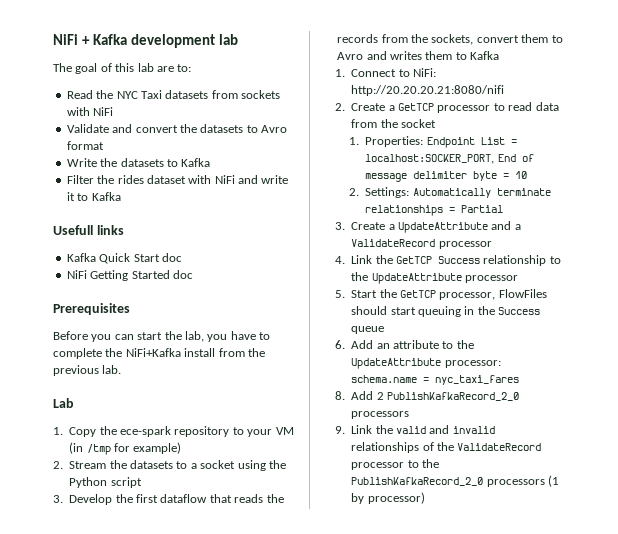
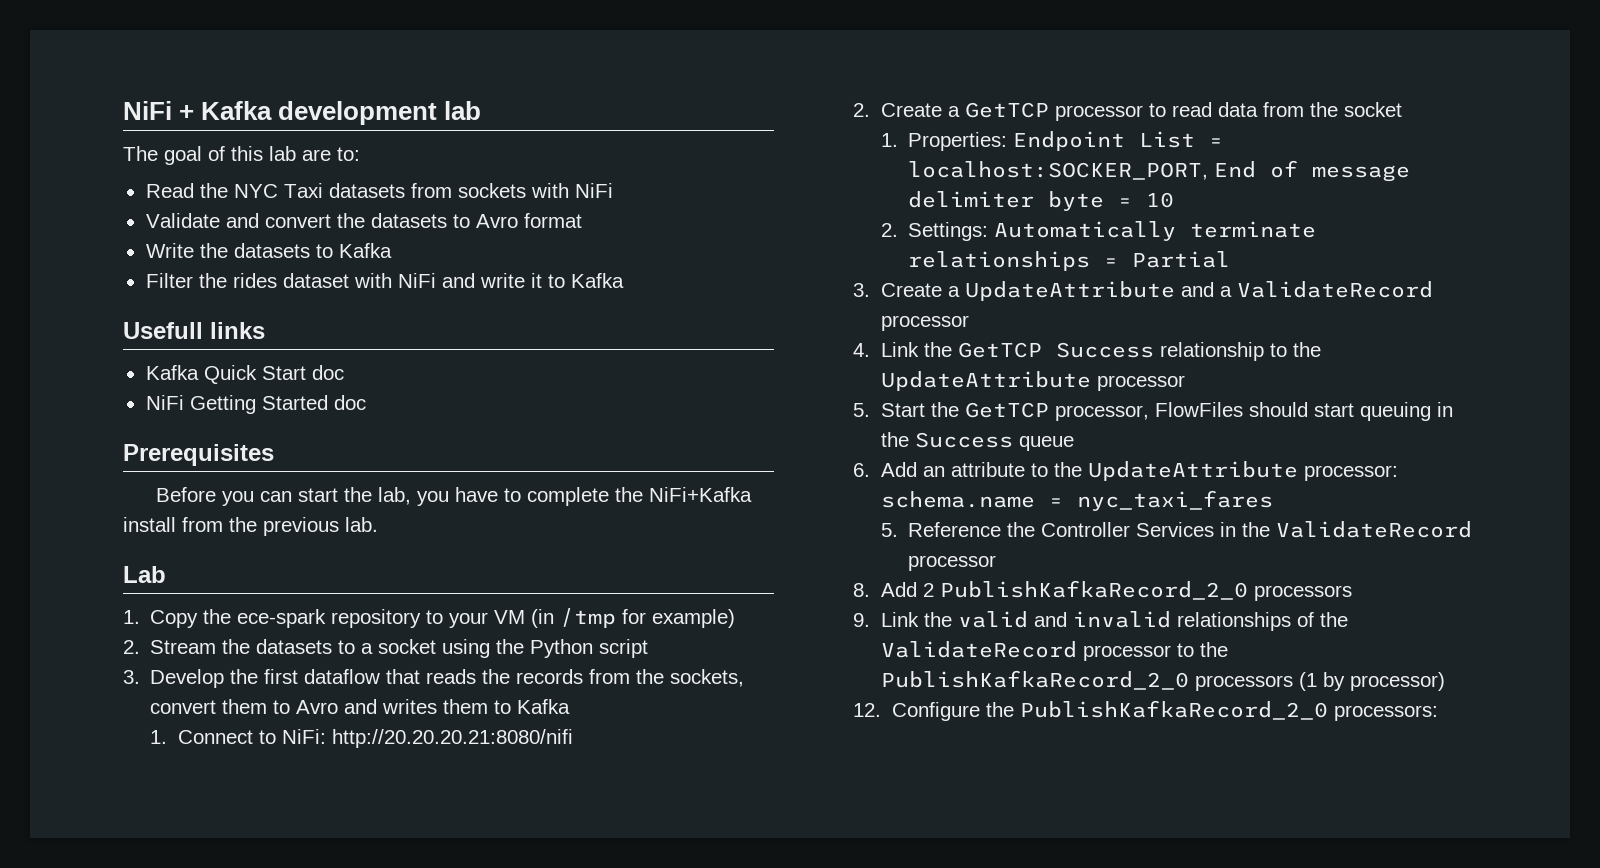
+ 5. Reference the Controller Services in the ValidateRecord processor
+ 12. Configure the PublishKafkaRecord_2_0 processors:

